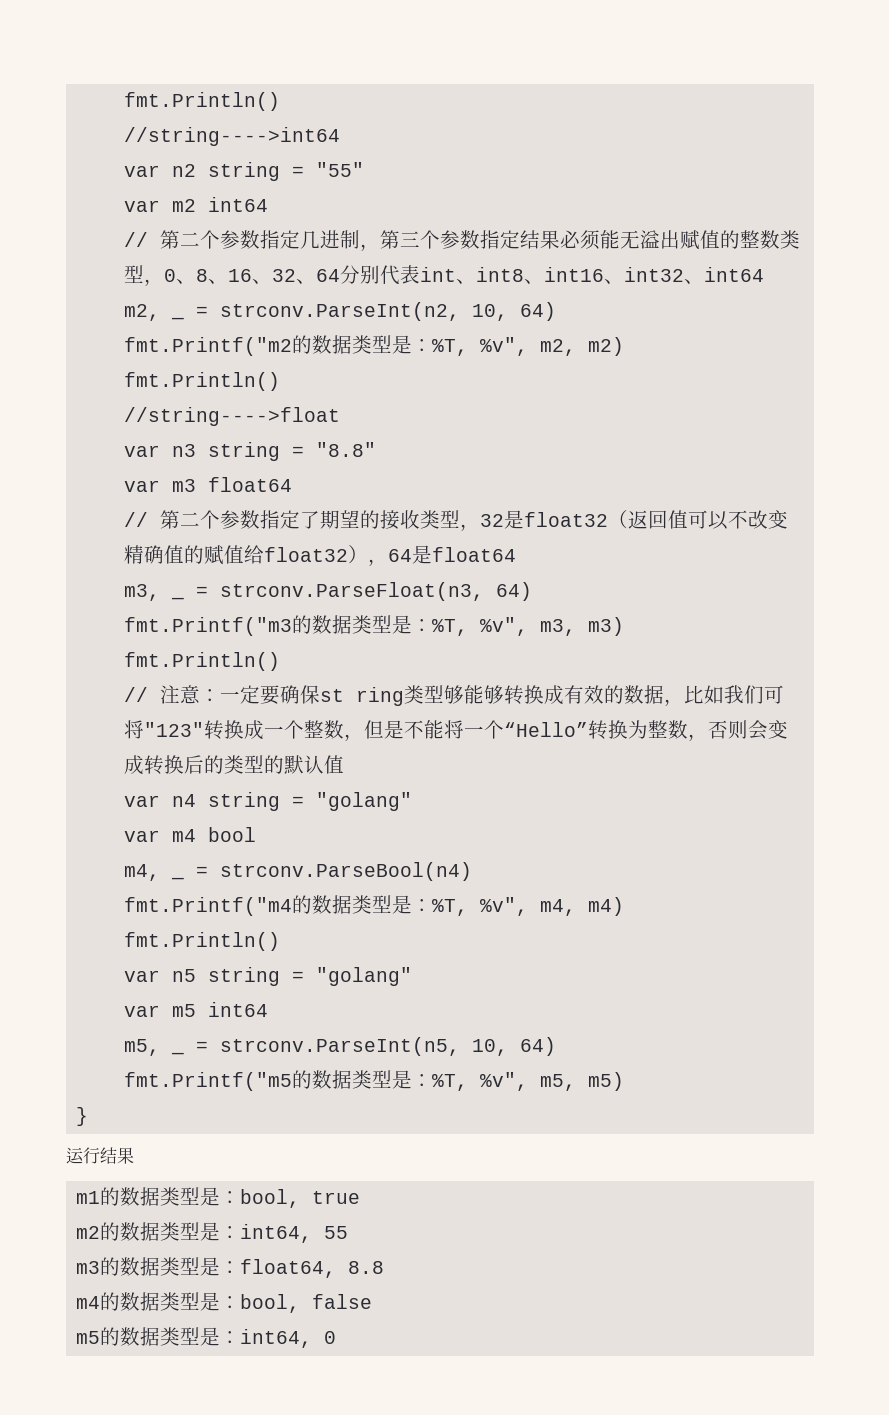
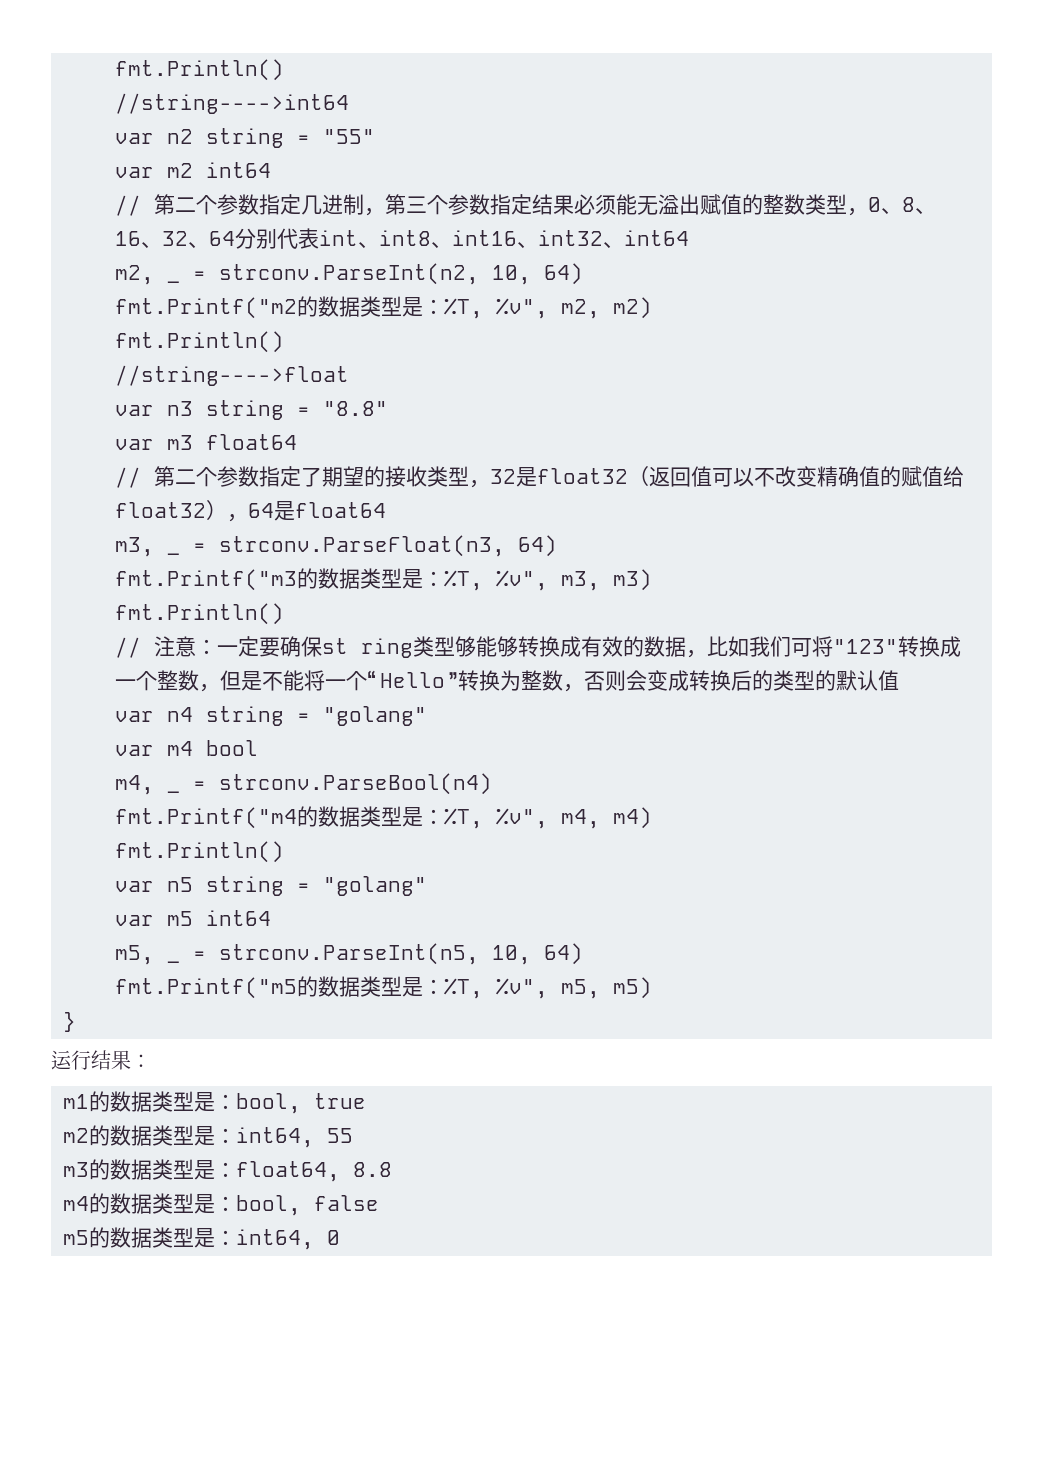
- 运行结果
+ 运行结果：

